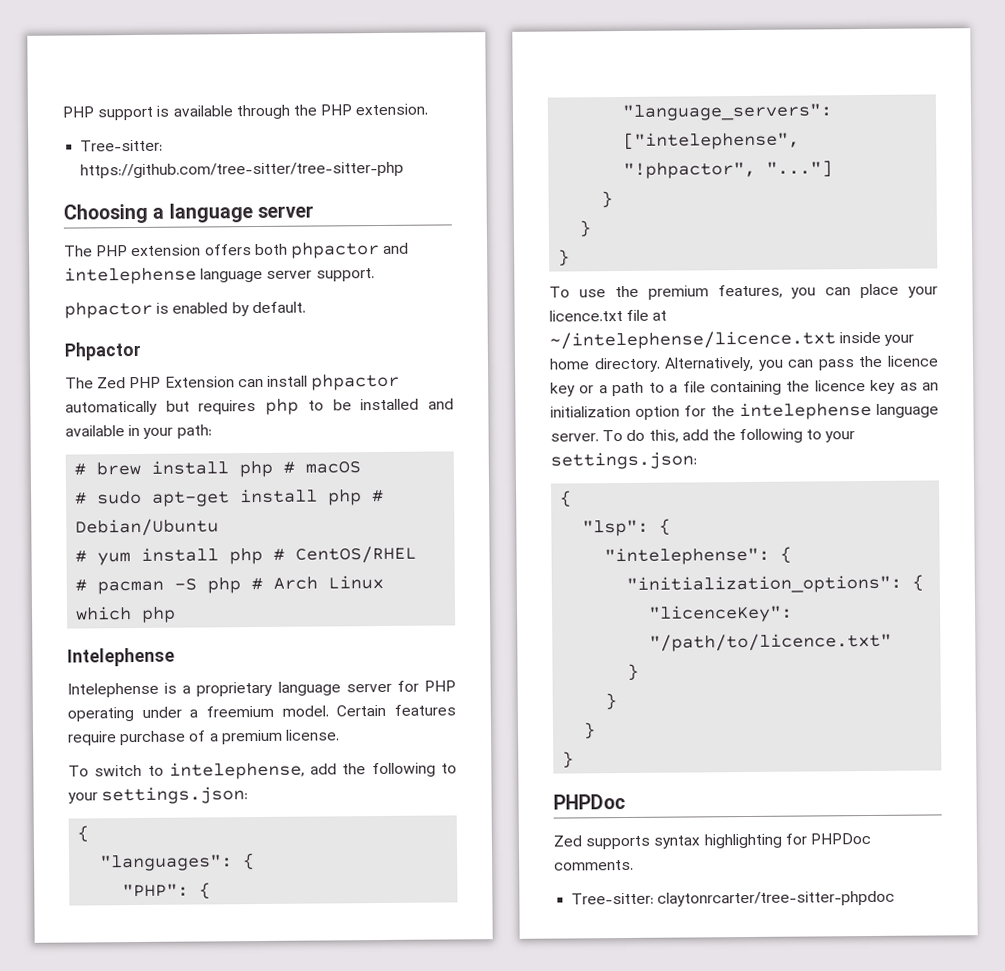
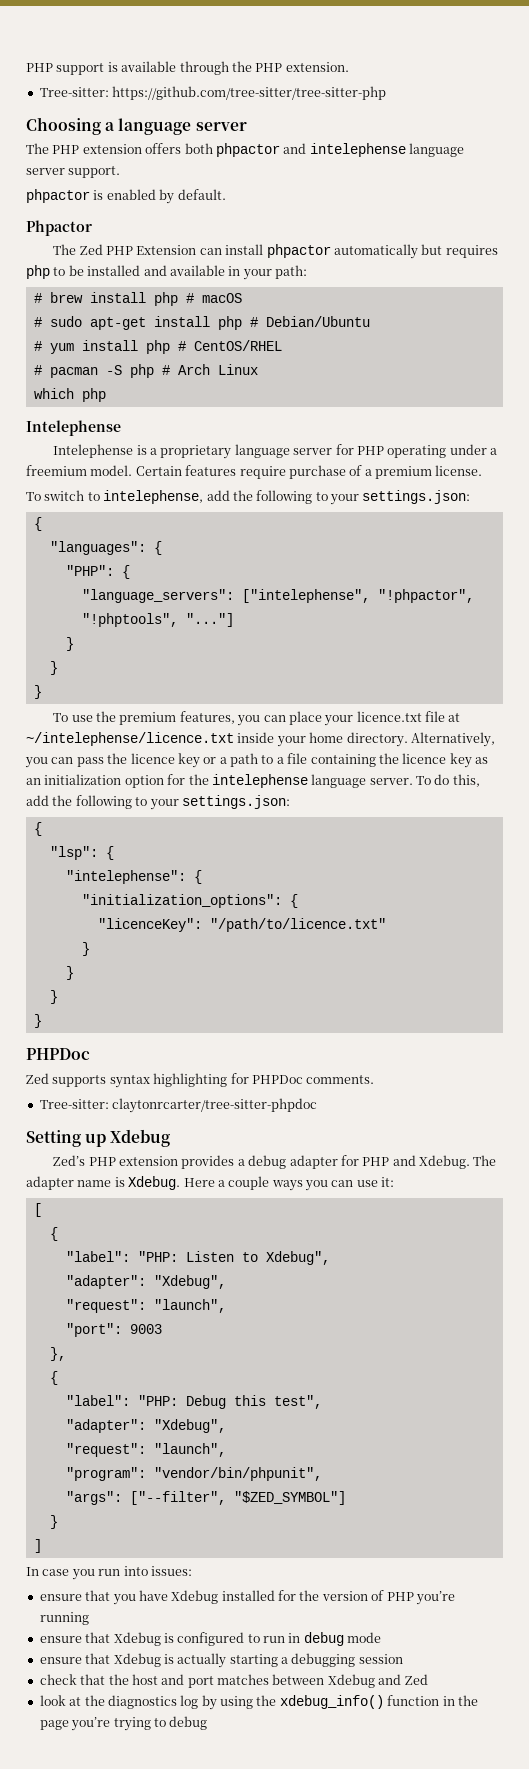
- "language_servers": ["intelephense", "!phpactor", "..."]
+ "language_servers": ["intelephense", "!phpactor", "!phptools", "..."]
+ Setting up Xdebug
+ Zed’s PHP extension provides a debug adapter for PHP and Xdebug. The adapter name is Xdebug. Here a couple ways you can use it:
+ [
+ {
+ "label": "PHP: Listen to Xdebug",
+ "adapter": "Xdebug",
+ "request": "launch",
+ "port": 9003
+ },
+ {
+ "label": "PHP: Debug this test",
+ "adapter": "Xdebug",
+ "request": "launch",
+ "program": "vendor/bin/phpunit",
+ "args": ["--filter", "$ZED_SYMBOL"]
+ }
+ ]
+ In case you run into issues:
+ ensure that you have Xdebug installed for the version of PHP you’re running
+ ensure that Xdebug is configured to run in debug mode
+ ensure that Xdebug is actually starting a debugging session
+ check that the host and port matches between Xdebug and Zed
+ look at the diagnostics log by using the xdebug_info() function in the page you’re trying to debug

